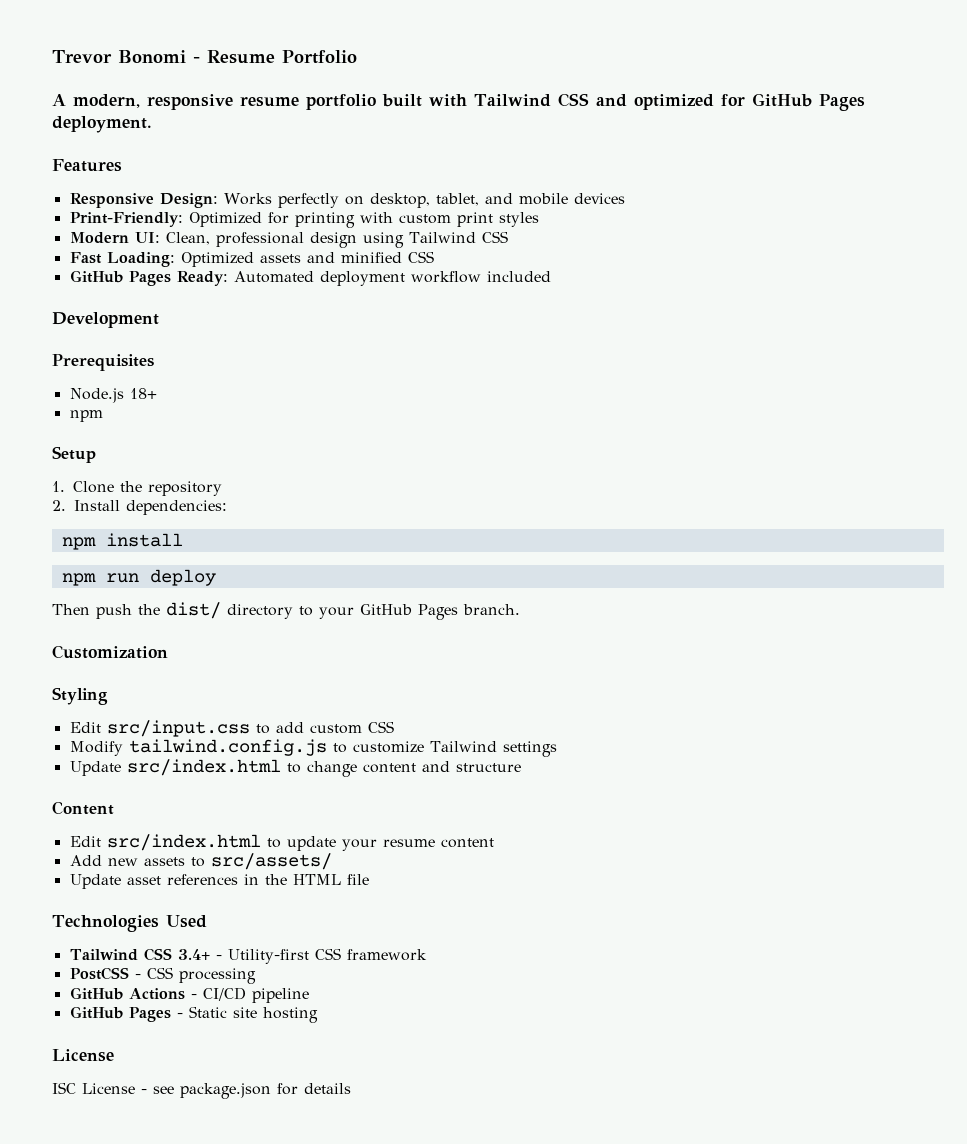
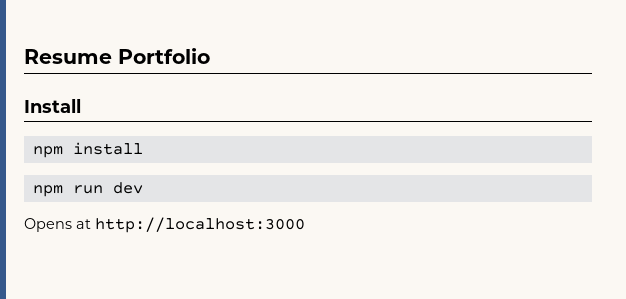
- Trevor Bonomi - Resume Portfolio
+ Resume Portfolio
- A modern, responsive resume portfolio built with Tailwind CSS and optimized for GitHub Pages deployment.
- Features
- Responsive Design: Works perfectly on desktop, tablet, and mobile devices
- Print-Friendly: Optimized for printing with custom print styles
- Modern UI: Clean, professional design using Tailwind CSS
- Fast Loading: Optimized assets and minified CSS
- GitHub Pages Ready: Automated deployment workflow included
- Development
- Prerequisites
- Node.js 18+
- npm
- Setup
- 1. Clone the repository
- 2. Install dependencies:
+ Install
- npm run deploy
- Then push the dist/ directory to your GitHub Pages branch.
- Customization
- Styling
- Edit src/input.css to add custom CSS
- Modify tailwind.config.js to customize Tailwind settings
- Update src/index.html to change content and structure
- Content
- Edit src/index.html to update your resume content
- Add new assets to src/assets/
- Update asset references in the HTML file
- Technologies Used
- Tailwind CSS 3.4+ - Utility-first CSS framework
- PostCSS - CSS processing
- GitHub Actions - CI/CD pipeline
- GitHub Pages - Static site hosting
- License
- ISC License - see package.json for details
+ npm run dev
+ Opens at http://localhost:3000

